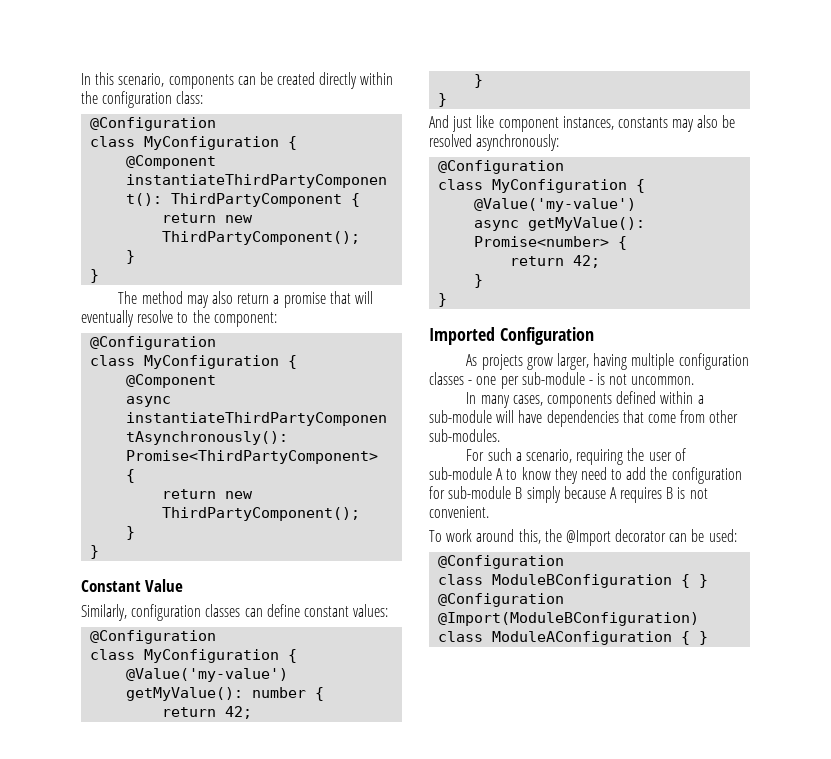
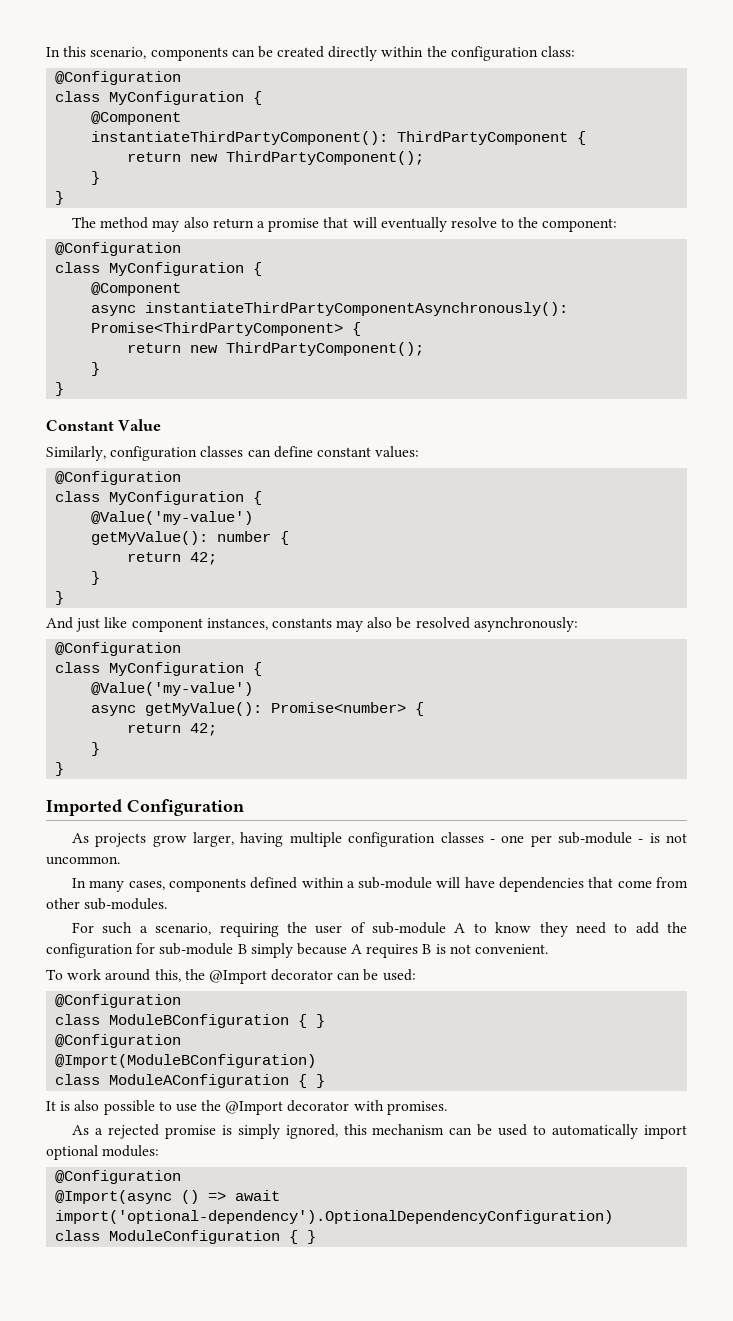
+ It is also possible to use the @Import decorator with promises.
+ As a rejected promise is simply ignored, this mechanism can be used to automatically import optional modules:
+ @Configuration
+ @Import(async () => await import('optional-dependency').OptionalDependencyConfiguration)
+ class ModuleConfiguration { }

